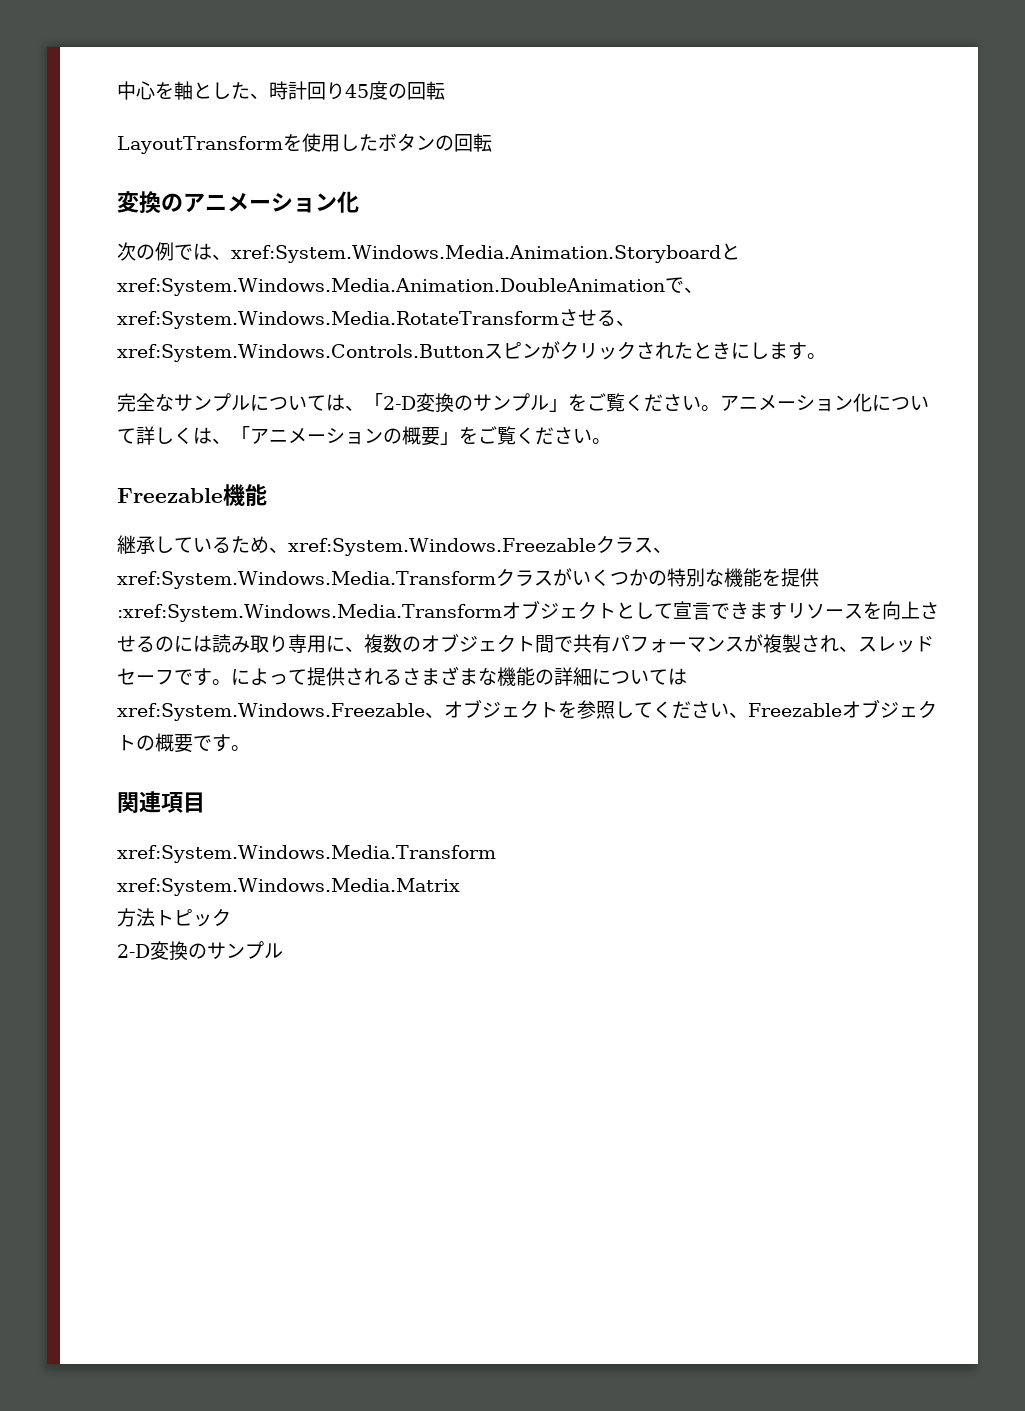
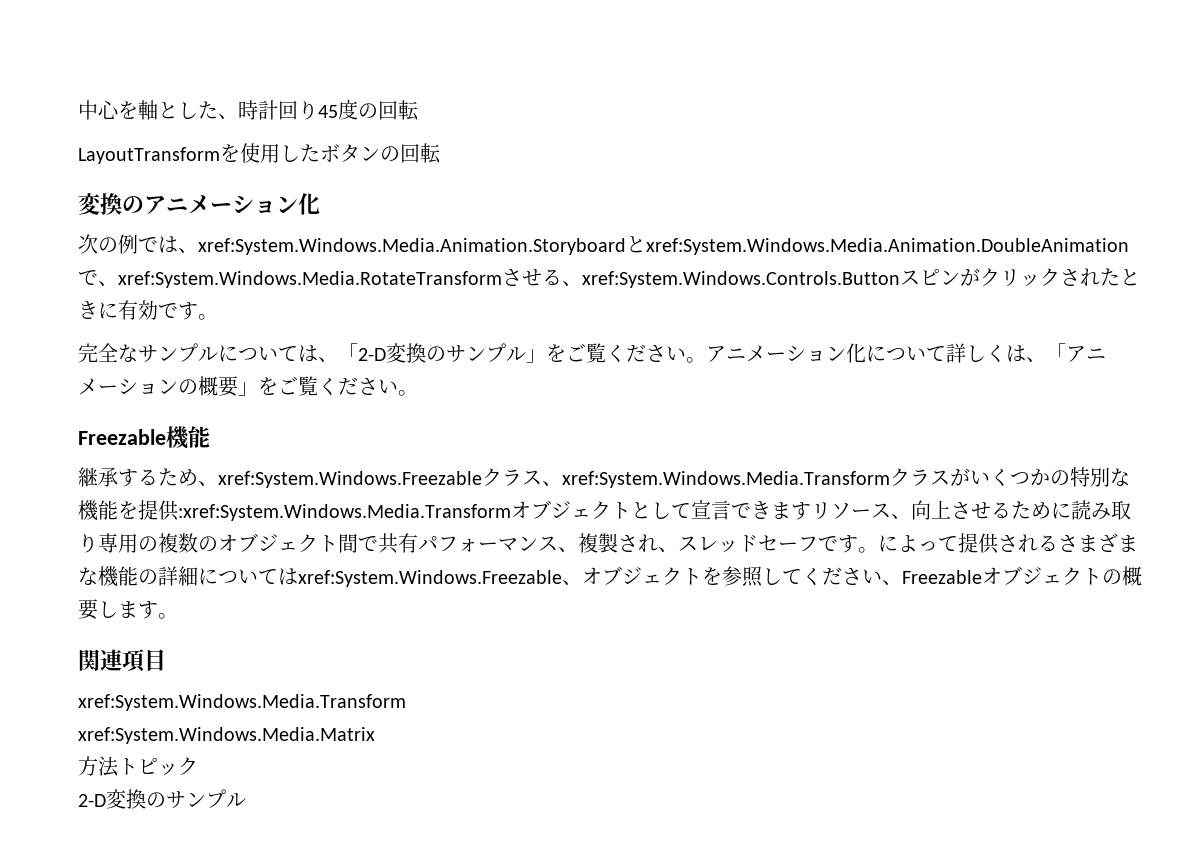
- 次の例では、xref:System.Windows.Media.Animation.Storyboardとxref:System.Windows.Media.Animation.DoubleAnimationで、xref:System.Windows.Media.RotateTransformさせる、xref:System.Windows.Controls.Buttonスピンがクリックされたときにします。
+ 次の例では、xref:System.Windows.Media.Animation.Storyboardとxref:System.Windows.Media.Animation.DoubleAnimationで、xref:System.Windows.Media.RotateTransformさせる、xref:System.Windows.Controls.Buttonスピンがクリックされたときに有効です。
- 継承しているため、xref:System.Windows.Freezableクラス、xref:System.Windows.Media.Transformクラスがいくつかの特別な機能を提供:xref:System.Windows.Media.Transformオブジェクトとして宣言できますリソースを向上させるのには読み取り専用に、複数のオブジェクト間で共有パフォーマンスが複製され、スレッドセーフです。
+ 継承するため、xref:System.Windows.Freezableクラス、xref:System.Windows.Media.Transformクラスがいくつかの特別な機能を提供:xref:System.Windows.Media.Transformオブジェクトとして宣言できますリソース、向上させるために読み取り専用の複数のオブジェクト間で共有パフォーマンス、複製され、スレッドセーフです。
- によって提供されるさまざまな機能の詳細についてはxref:System.Windows.Freezable、オブジェクトを参照してください、Freezableオブジェクトの概要です。
+ によって提供されるさまざまな機能の詳細についてはxref:System.Windows.Freezable、オブジェクトを参照してください、Freezableオブジェクトの概要します。

